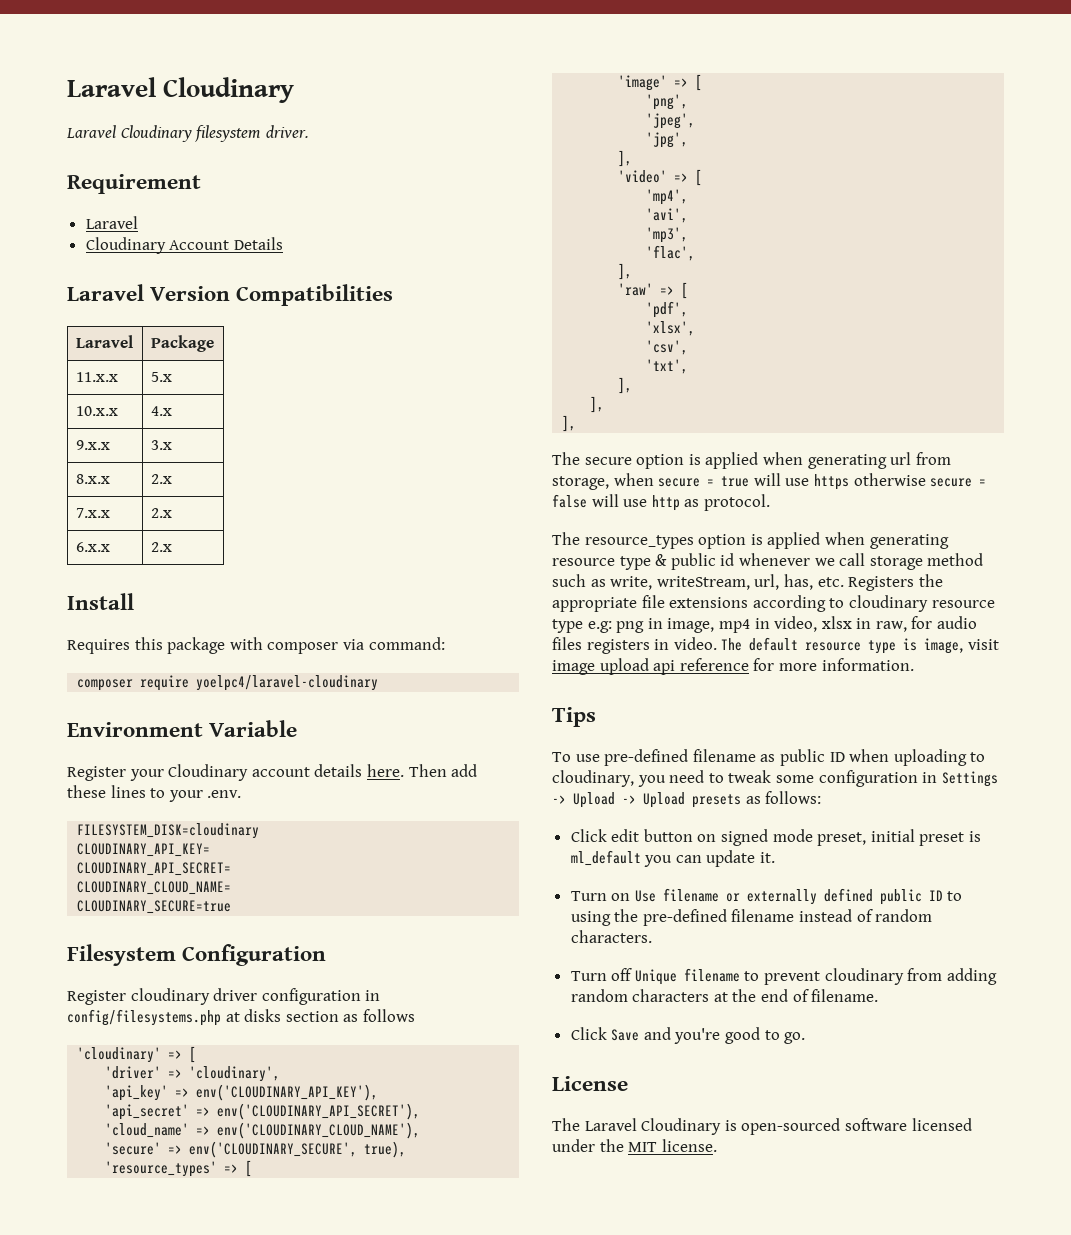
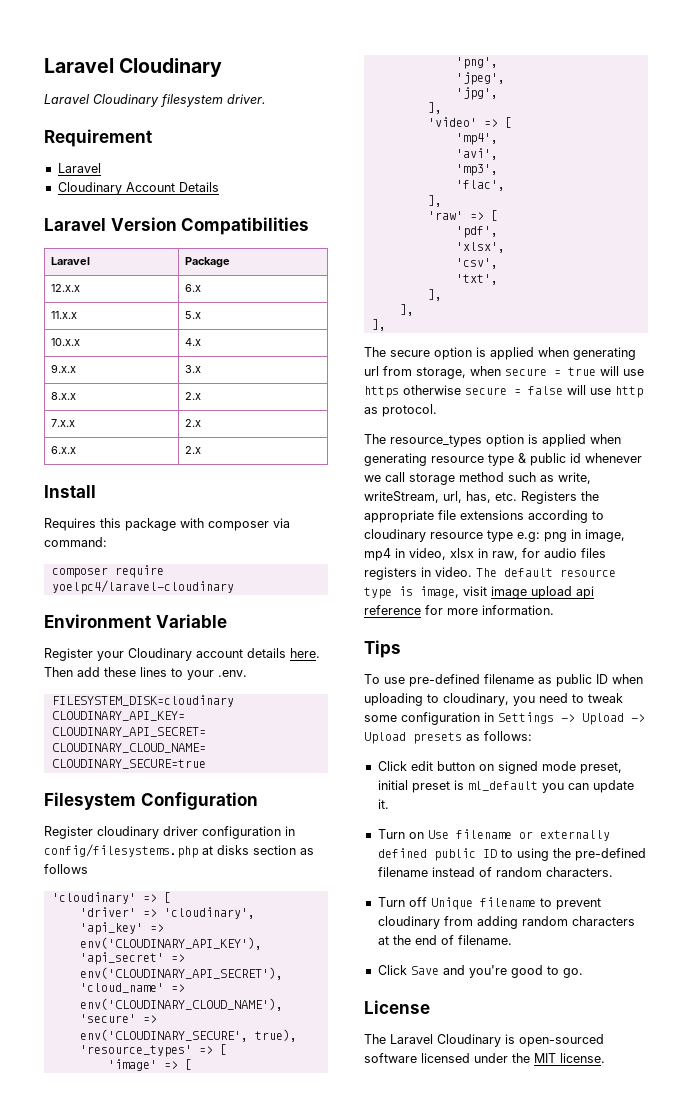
+ 12.x.x | 6.x

